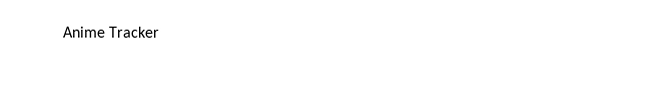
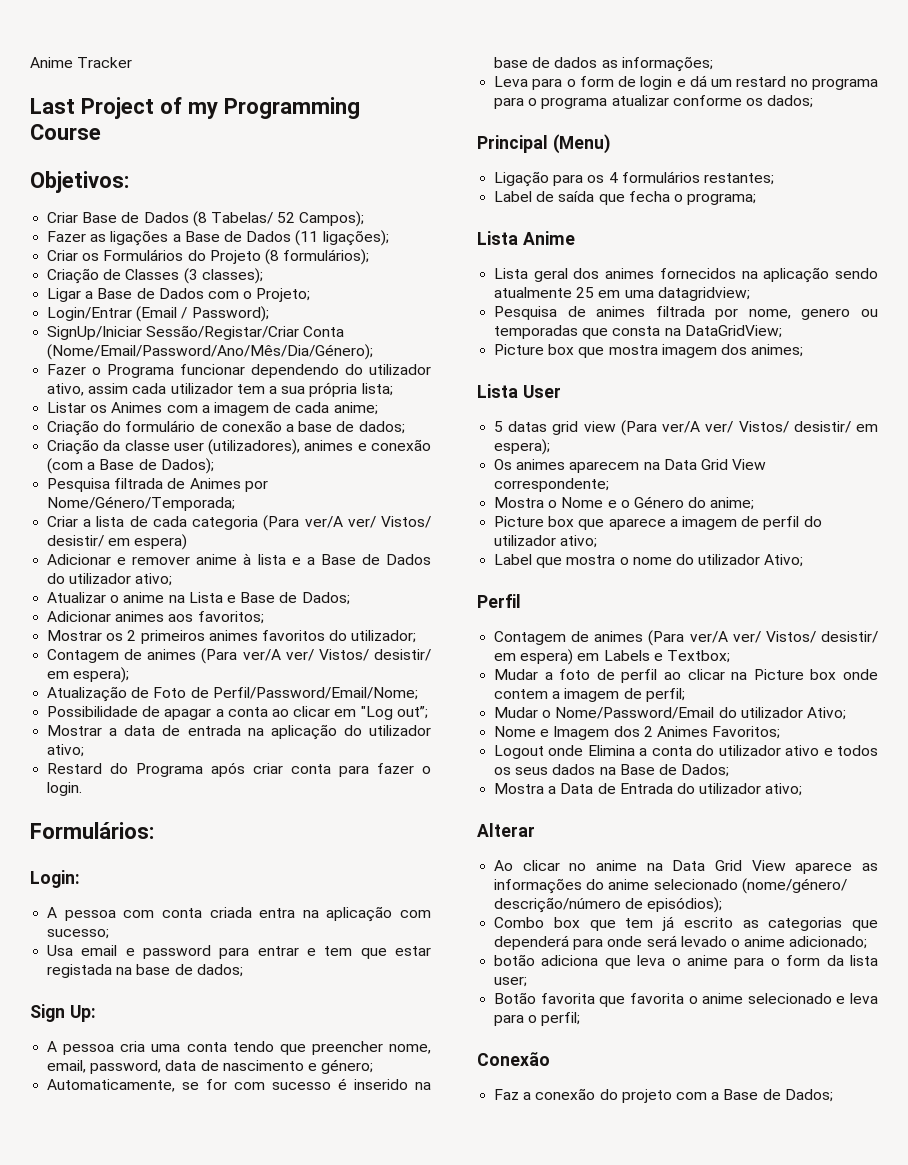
+ Last Project of my Programming Course
+ Objetivos:
+ Criar Base de Dados (8 Tabelas/ 52 Campos);
+ Fazer as ligações a Base de Dados (11 ligações);
+ Criar os Formulários do Projeto (8 formulários);
+ Criação de Classes (3 classes);
+ Ligar a Base de Dados com o Projeto;
+ Login/Entrar (Email / Password);
+ SignUp/Iniciar Sessão/Registar/Criar Conta (Nome/Email/Password/Ano/Mês/Dia/Género);
+ Fazer o Programa funcionar dependendo do utilizador ativo, assim cada utilizador tem a sua própria lista;
+ Listar os Animes com a imagem de cada anime;
+ Criação do formulário de conexão a base de dados;
+ Criação da classe user (utilizadores), animes e conexão (com a Base de Dados);
+ Pesquisa filtrada de Animes por Nome/Género/Temporada;
+ Criar a lista de cada categoria (Para ver/A ver/ Vistos/ desistir/ em espera)
+ Adicionar e remover anime à lista e a Base de Dados do utilizador ativo;
+ Atualizar o anime na Lista e Base de Dados;
+ Adicionar animes aos favoritos;
+ Mostrar os 2 primeiros animes favoritos do utilizador;
+ Contagem de animes (Para ver/A ver/ Vistos/ desistir/ em espera);
+ Atualização de Foto de Perfil/Password/Email/Nome;
+ Possibilidade de apagar a conta ao clicar em "Log out”;
+ Mostrar a data de entrada na aplicação do utilizador ativo;
+ Restard do Programa após criar conta para fazer o login.
+ Formulários:
+ Login:
+ A pessoa com conta criada entra na aplicação com sucesso;
+ Usa email e password para entrar e tem que estar registada na base de dados;
+ Sign Up:
+ A pessoa cria uma conta tendo que preencher nome, email, password, data de nascimento e género;
+ Automaticamente, se for com sucesso é inserido na base de dados as informações;
+ Leva para o form de login e dá um restard no programa para o programa atualizar conforme os dados;
+ Principal (Menu)
+ Ligação para os 4 formulários restantes;
+ Label de saída que fecha o programa;
+ Lista Anime
+ Lista geral dos animes fornecidos na aplicação sendo atualmente 25 em uma datagridview;
+ Pesquisa de animes filtrada por nome, genero ou temporadas que consta na DataGridView;
+ Picture box que mostra imagem dos animes;
+ Lista User
+ 5 datas grid view (Para ver/A ver/ Vistos/ desistir/ em espera);
+ Os animes aparecem na Data Grid View correspondente;
+ Mostra o Nome e o Género do anime;
+ Picture box que aparece a imagem de perfil do utilizador ativo;
+ Label que mostra o nome do utilizador Ativo;
+ Perfil
+ Contagem de animes (Para ver/A ver/ Vistos/ desistir/ em espera) em Labels e Textbox;
+ Mudar a foto de perfil ao clicar na Picture box onde contem a imagem de perfil;
+ Mudar o Nome/Password/Email do utilizador Ativo;
+ Nome e Imagem dos 2 Animes Favoritos;
+ Logout onde Elimina a conta do utilizador ativo e todos os seus dados na Base de Dados;
+ Mostra a Data de Entrada do utilizador ativo;
+ Alterar
+ Ao clicar no anime na Data Grid View aparece as informações do anime selecionado (nome/género/ descrição/número de episódios);
+ Combo box que tem já escrito as categorias que dependerá para onde será levado o anime adicionado;
+ botão adiciona que leva o anime para o form da lista user;
+ Botão favorita que favorita o anime selecionado e leva para o perfil;
+ Conexão
+ Faz a conexão do projeto com a Base de Dados;

